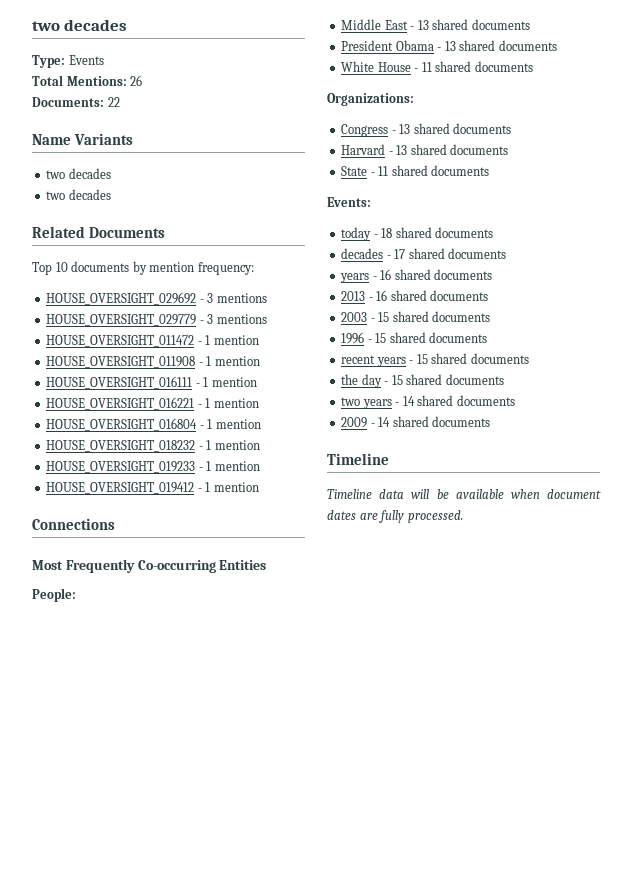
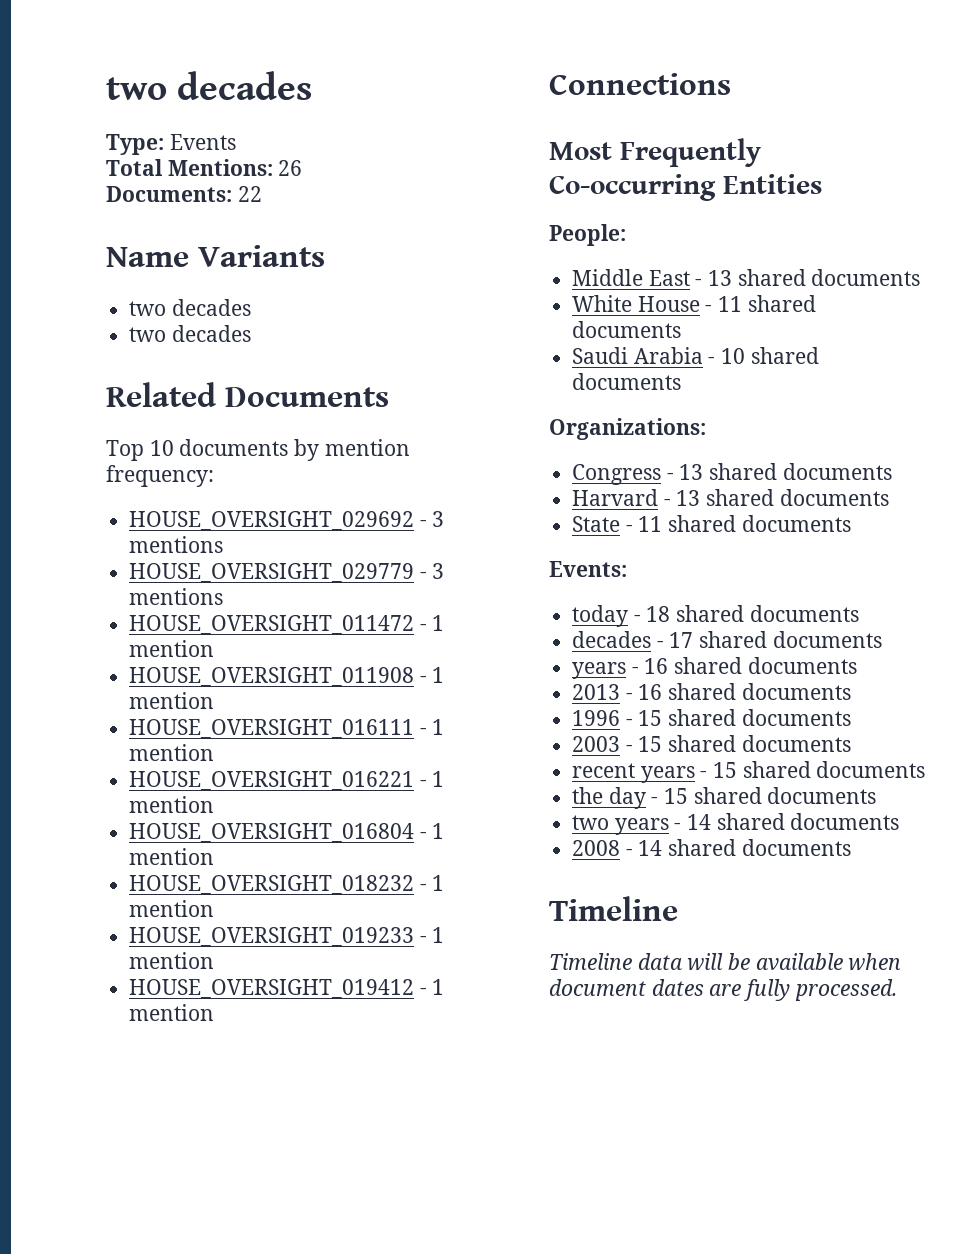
- President Obama - 13 shared documents
+ Saudi Arabia - 10 shared documents
+ 1996 - 15 shared documents
  2003 - 15 shared documents
- 1996 - 15 shared documents
- 2009 - 14 shared documents
+ 2008 - 14 shared documents

